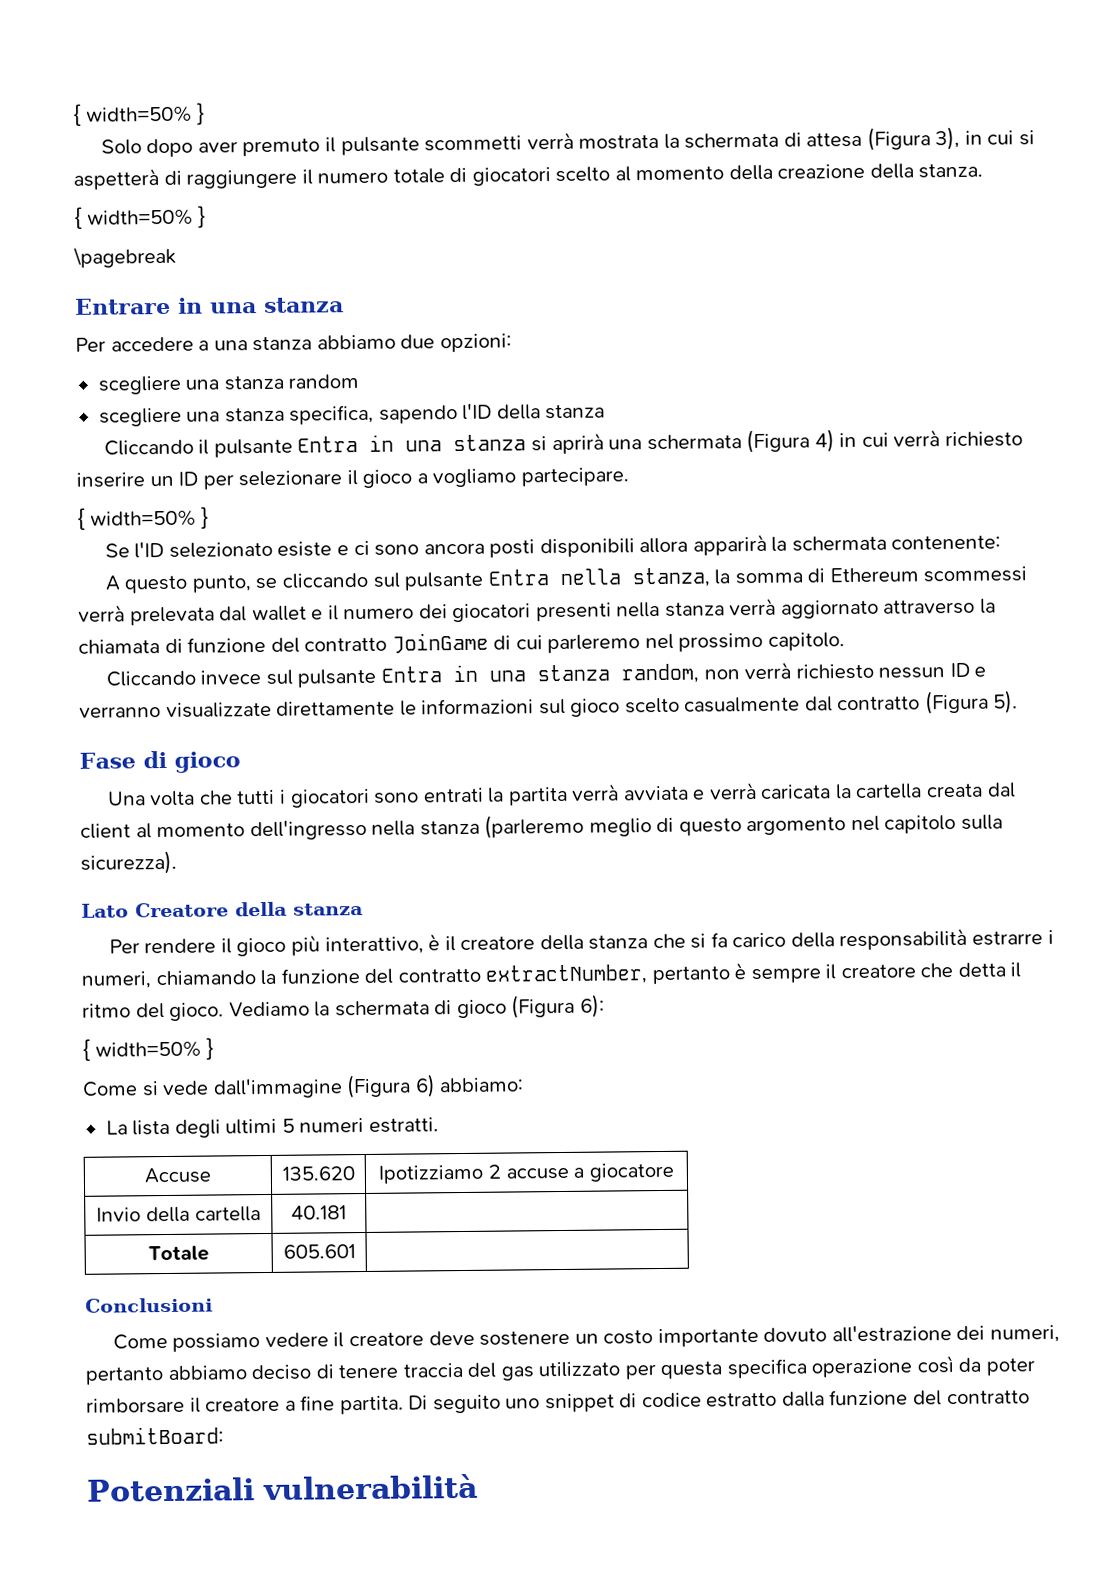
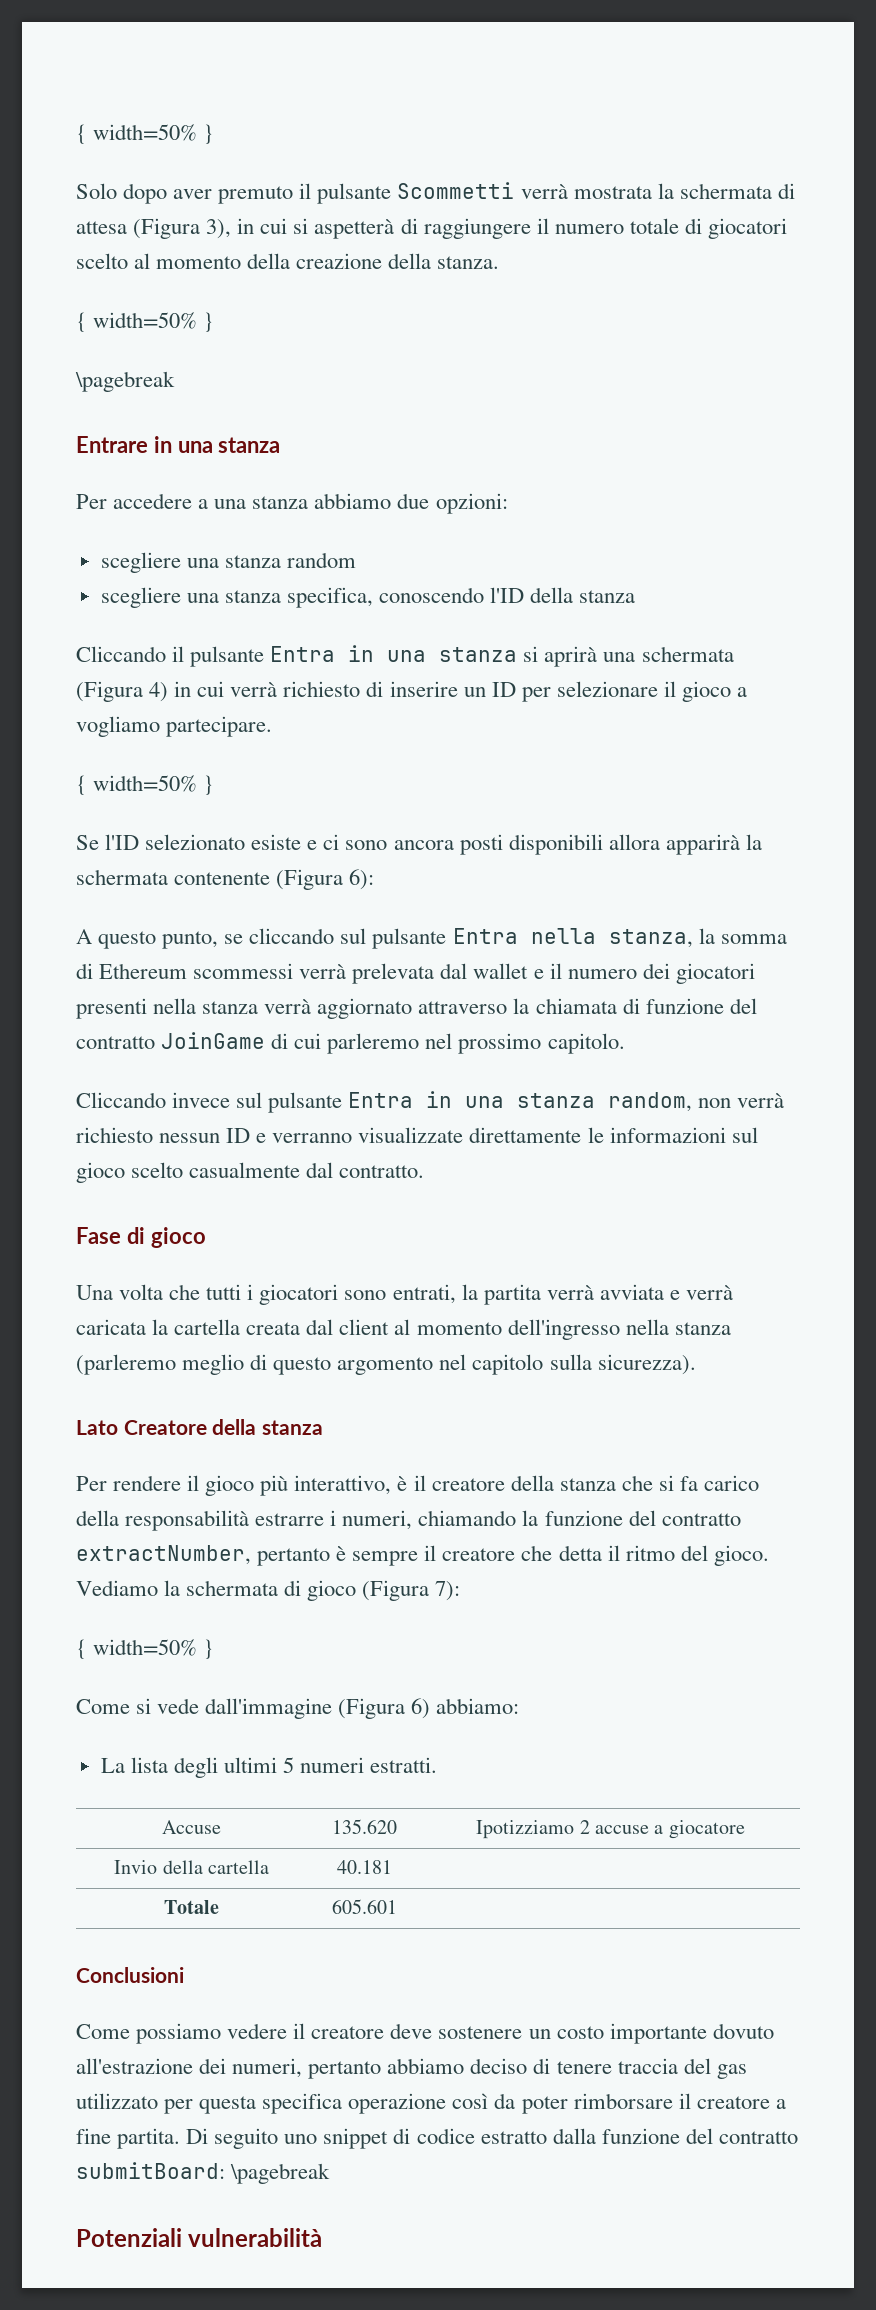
- Solo dopo aver premuto il pulsante scommetti verrà mostrata la schermata di attesa (Figura 3), in cui si aspetterà di raggiungere il numero totale di giocatori scelto al momento della creazione della stanza.
+ Solo dopo aver premuto il pulsante Scommetti verrà mostrata la schermata di attesa (Figura 3), in cui si aspetterà di raggiungere il numero totale di giocatori scelto al momento della creazione della stanza.
- scegliere una stanza specifica, sapendo l'ID della stanza
+ scegliere una stanza specifica, conoscendo l'ID della stanza
- Cliccando il pulsante Entra in una stanza si aprirà una schermata (Figura 4) in cui verrà richiesto inserire un ID per selezionare il gioco a vogliamo partecipare.
+ Cliccando il pulsante Entra in una stanza si aprirà una schermata (Figura 4) in cui verrà richiesto di inserire un ID per selezionare il gioco a vogliamo partecipare.
- Se l'ID selezionato esiste e ci sono ancora posti disponibili allora apparirà la schermata contenente:
+ Se l'ID selezionato esiste e ci sono ancora posti disponibili allora apparirà la schermata contenente (Figura 6):
- Cliccando invece sul pulsante Entra in una stanza random, non verrà richiesto nessun ID e verranno visualizzate direttamente le informazioni sul gioco scelto casualmente dal contratto (Figura 5).
+ Cliccando invece sul pulsante Entra in una stanza random, non verrà richiesto nessun ID e verranno visualizzate direttamente le informazioni sul gioco scelto casualmente dal contratto.
- Una volta che tutti i giocatori sono entrati la partita verrà avviata e verrà caricata la cartella creata dal client al momento dell'ingresso nella stanza (parleremo meglio di questo argomento nel capitolo sulla sicurezza).
+ Una volta che tutti i giocatori sono entrati, la partita verrà avviata e verrà caricata la cartella creata dal client al momento dell'ingresso nella stanza (parleremo meglio di questo argomento nel capitolo sulla sicurezza).
- Vediamo la schermata di gioco (Figura 6):
+ Vediamo la schermata di gioco (Figura 7):
- Di seguito uno snippet di codice estratto dalla funzione del contratto submitBoard:
+ Di seguito uno snippet di codice estratto dalla funzione del contratto submitBoard: \pagebreak

